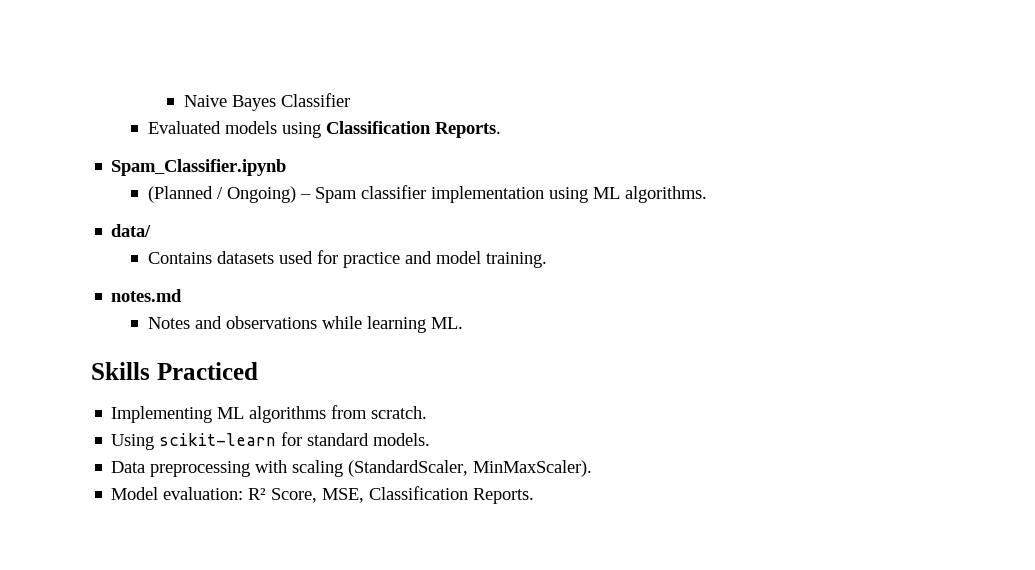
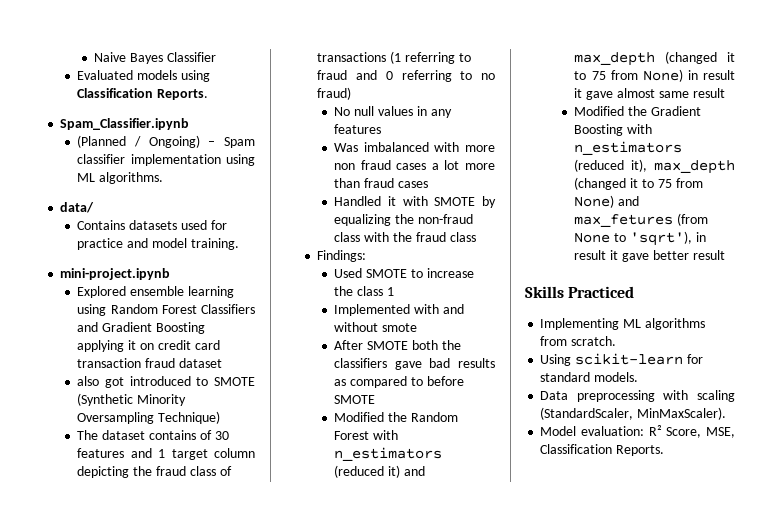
- notes.md
- Notes and observations while learning ML.
+ mini-project.ipynb
+ Explored ensemble learning using Random Forest Classifiers and Gradient Boosting applying it on credit card transaction fraud dataset
+ also got introduced to SMOTE (Synthetic Minority Oversampling Technique)
+ The dataset contains of 30 features and 1 target column depicting the fraud class of transactions (1 referring to fraud and 0 referring to no fraud)
+ No null values in any features
+ Was imbalanced with more non fraud cases a lot more than fraud cases
+ Handled it with SMOTE by equalizing the non-fraud class with the fraud class
+ Findings:
+ Used SMOTE to increase the class 1
+ Implemented with and without smote
+ After SMOTE both the classifiers gave bad results as compared to before SMOTE
+ Modified the Random Forest with n_estimators (reduced it) and max_depth (changed it to 75 from None) in result it gave almost same result
+ Modified the Gradient Boosting with n_estimators (reduced it), max_depth (changed it to 75 from None) and max_fetures (from None to 'sqrt'), in result it gave better result

